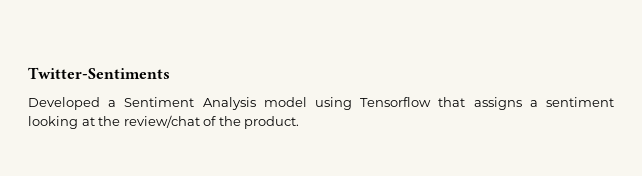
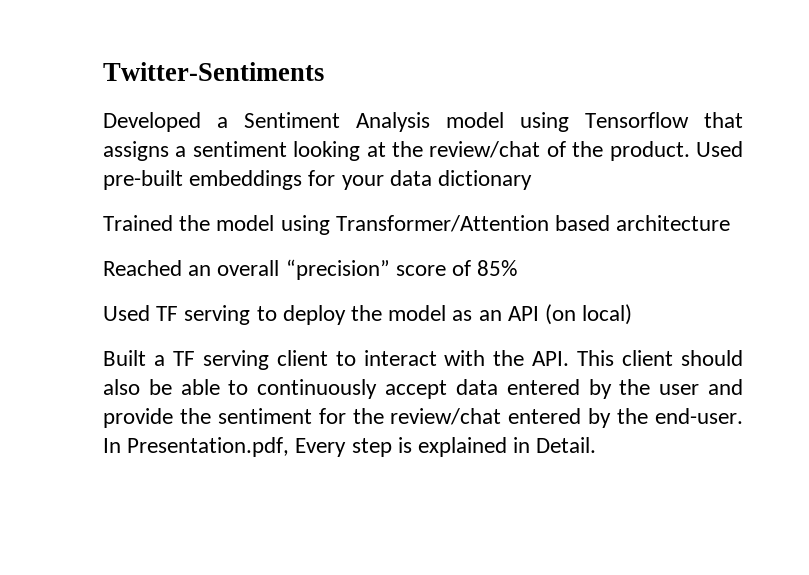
+ Used pre-built embeddings for your data dictionary
+ Trained the model using Transformer/Attention based architecture
+ Reached an overall “precision” score of 85%
+ Used TF serving to deploy the model as an API (on local)
+ Built a TF serving client to interact with the API. This client should also be able to continuously accept data entered by the user and provide the sentiment for the review/chat entered by the end-user. In Presentation.pdf, Every step is explained in Detail.

